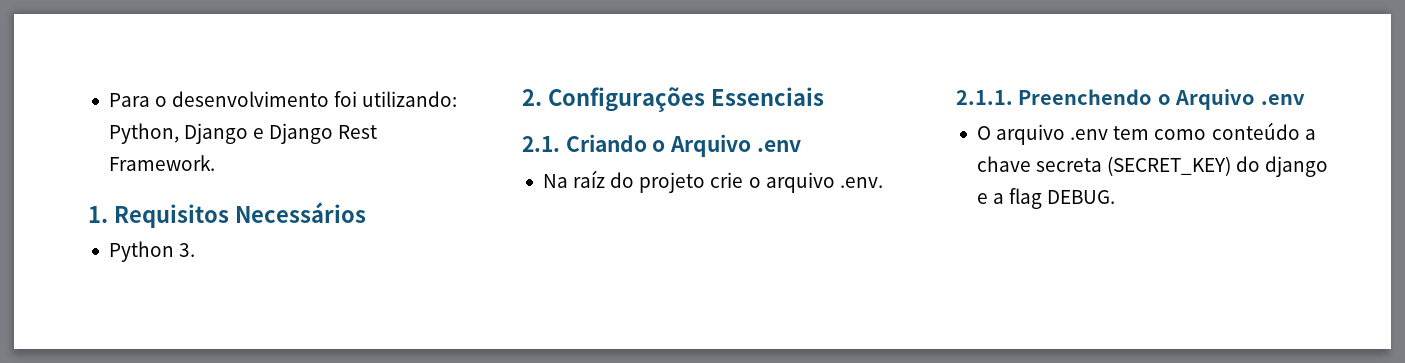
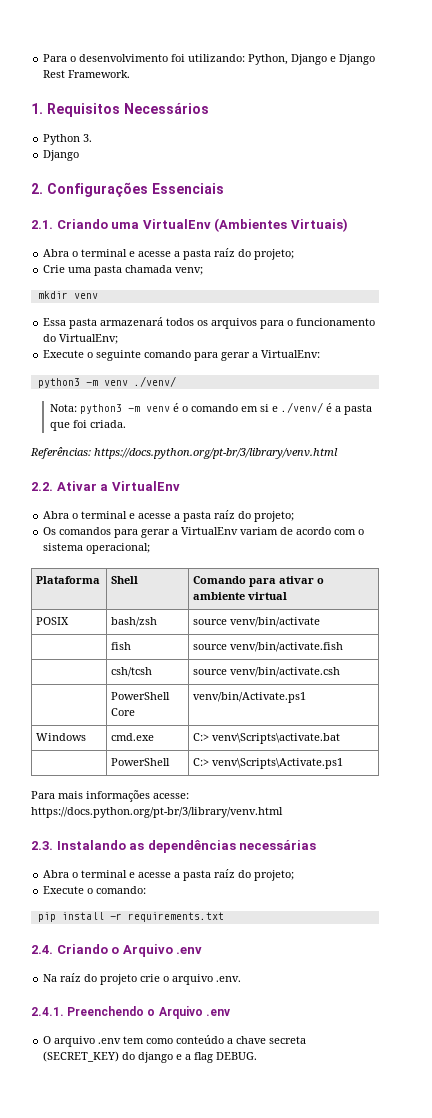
  Python 3.
+ Django
- 2.1. Criando o Arquivo .env
+ 2.1. Criando uma VirtualEnv (Ambientes Virtuais)
+ Abra o terminal e acesse a pasta raíz do projeto;
+ Crie uma pasta chamada venv;
+ mkdir venv
+ Essa pasta armazenará todos os arquivos para o funcionamento do VirtualEnv;
+ Execute o seguinte comando para gerar a VirtualEnv:
+ python3 -m venv ./venv/
+ Nota: python3 -m venv é o comando em si e ./venv/ é a pasta que foi criada.
+ Referências: https://docs.python.org/pt-br/3/library/venv.html
+ 2.2. Ativar a VirtualEnv
+ Abra o terminal e acesse a pasta raíz do projeto;
+ Os comandos para gerar a VirtualEnv variam de acordo com o sistema operacional;
+ Plataforma | Shell | Comando para ativar o ambiente virtual
+ POSIX | bash/zsh | source venv/bin/activate
+ | fish | source venv/bin/activate.fish
+ | csh/tcsh | source venv/bin/activate.csh
+ | PowerShell Core | venv/bin/Activate.ps1
+ Windows | cmd.exe | C:> venv\Scripts\activate.bat
+ | PowerShell | C:> venv\Scripts\Activate.ps1
+ Para mais informações acesse: https://docs.python.org/pt-br/3/library/venv.html
+ 2.3. Instalando as dependências necessárias
+ Abra o terminal e acesse a pasta raíz do projeto;
+ Execute o comando:
+ pip install -r requirements.txt
+ 2.4. Criando o Arquivo .env
- 2.1.1. Preenchendo o Arquivo .env
+ 2.4.1. Preenchendo o Arquivo .env

